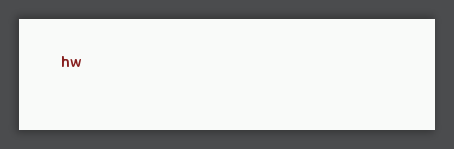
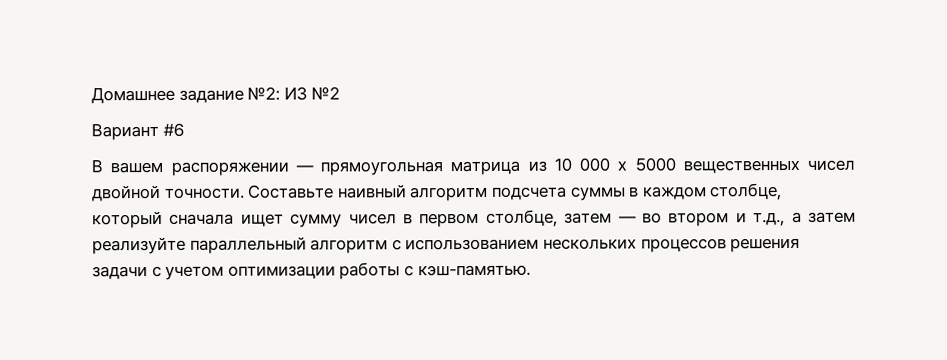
- hw
+ Домашнее задание №2: ИЗ №2
+ Вариант #6
+ В вашем распоряжении — прямоугольная матрица из 10 000 x 5000 вещественных чисел двойной точности. Составьте наивный алгоритм подсчета суммы в каждом столбце, который сначала ищет сумму чисел в первом столбце, затем — во втором и т.д., а затем реализуйте параллельный алгоритм с использованием нескольких процессов решения задачи с учетом оптимизации работы с кэш-памятью.

